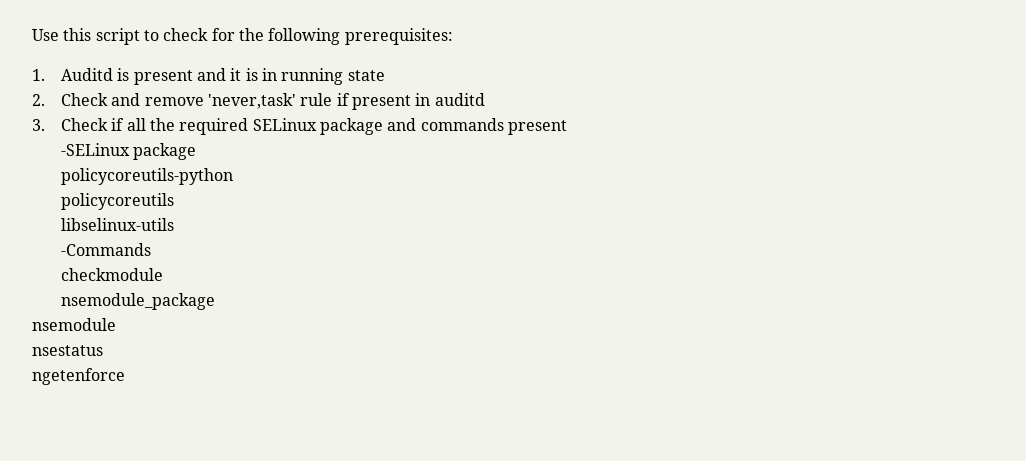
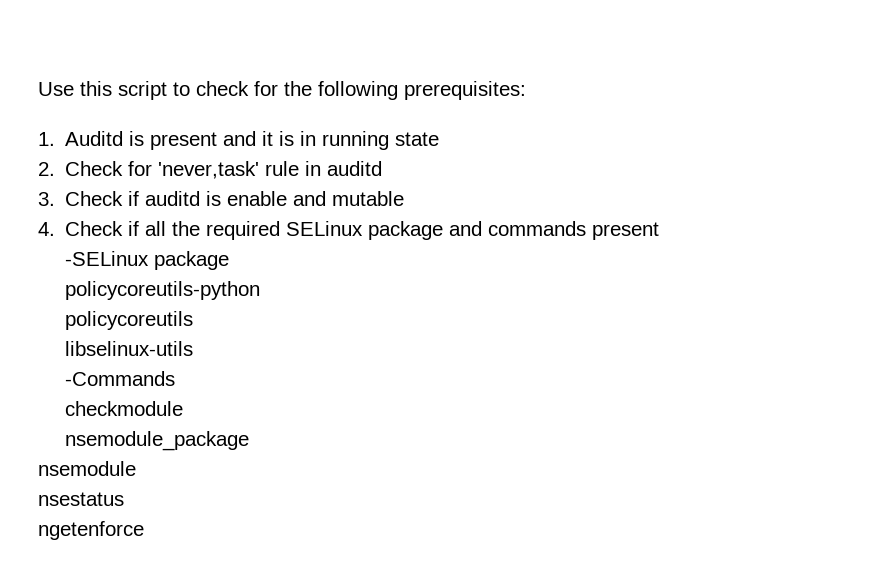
- 2. Check and remove 'never,task' rule if present in auditd
- 3. Check if all the required SELinux package and commands present
+ 2. Check for 'never,task' rule in auditd
+ 3. Check if auditd is enable and mutable
+ 4. Check if all the required SELinux package and commands present

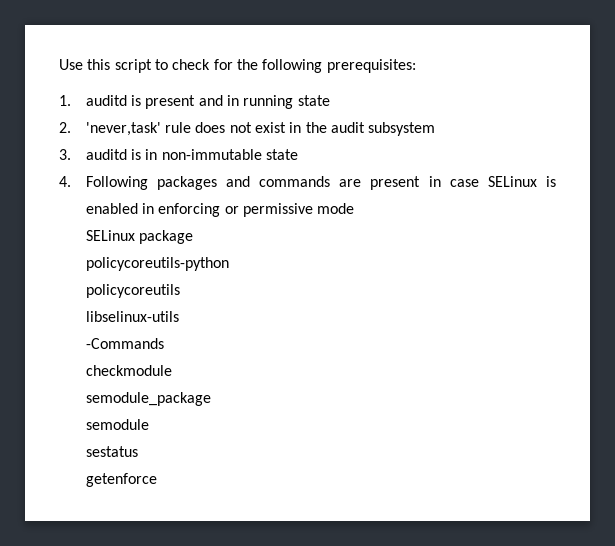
- 1. Auditd is present and it is in running state
+ 1. auditd is present and in running state
- 2. Check for 'never,task' rule in auditd
- 3. Check if auditd is enable and mutable
- 4. Check if all the required SELinux package and commands present
- -SELinux package
+ 2. 'never,task' rule does not exist in the audit subsystem
+ 3. auditd is in non-immutable state
+ 4. Following packages and commands are present in case SELinux is enabled in enforcing or permissive mode
+ SELinux package
- nsemodule_package
- nsemodule
- nsestatus
- ngetenforce
+ semodule_package
+ semodule
+ sestatus
+ getenforce

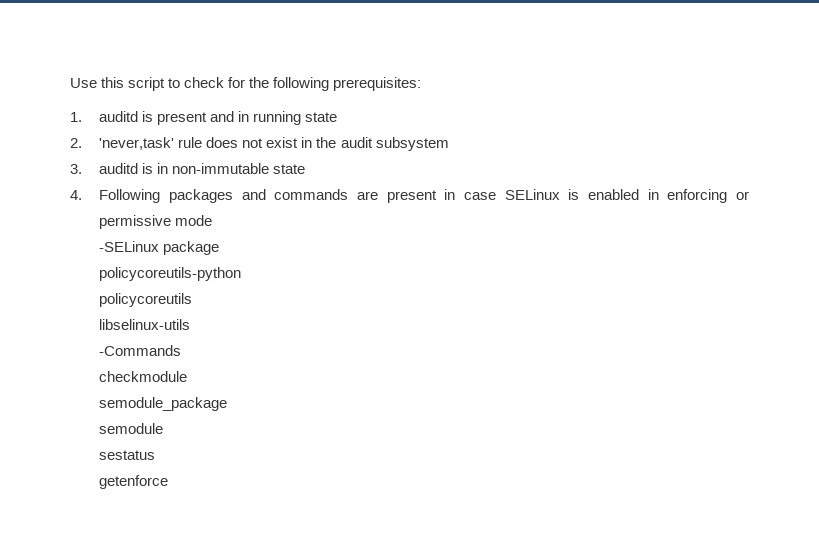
- SELinux package
+ -SELinux package

